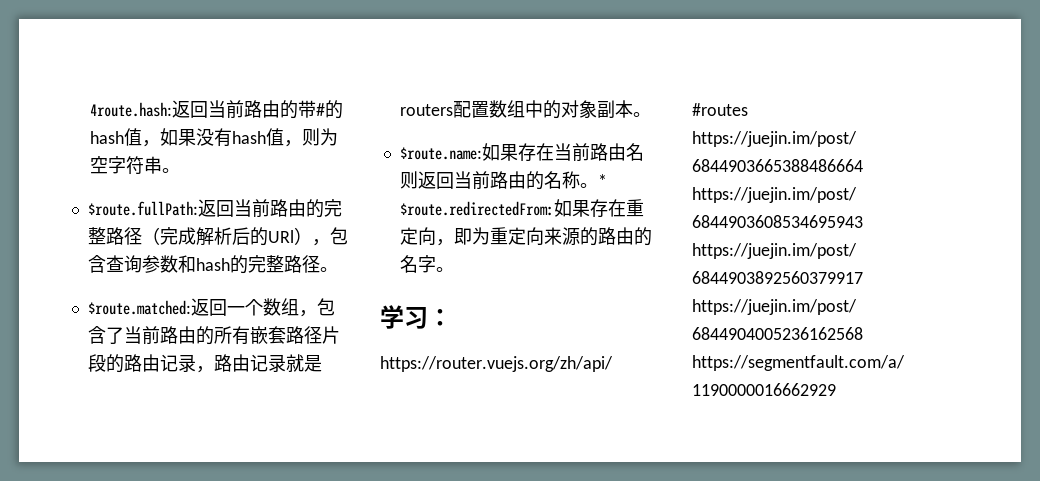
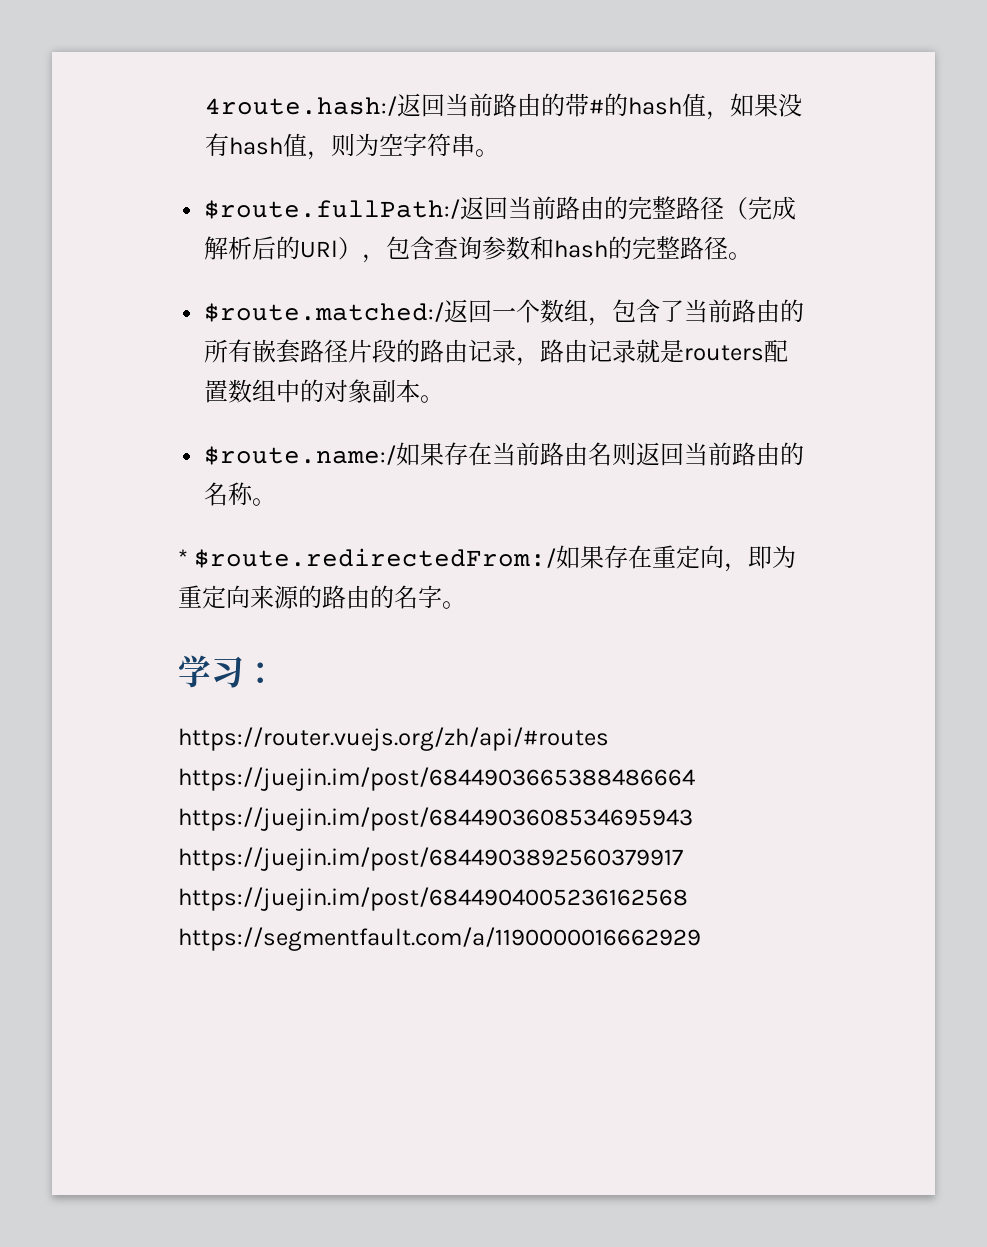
- 4route.hash:返回当前路由的带#的hash值，如果没有hash值，则为空字符串。
+ 4route.hash:/返回当前路由的带#的hash值，如果没有hash值，则为空字符串。
- $route.fullPath:返回当前路由的完整路径（完成解析后的URl），包含查询参数和hash的完整路径。
+ $route.fullPath:/返回当前路由的完整路径（完成解析后的URl），包含查询参数和hash的完整路径。
- $route.matched:返回一个数组，包含了当前路由的所有嵌套路径片段的路由记录，路由记录就是routers配置数组中的对象副本。
+ $route.matched:/返回一个数组，包含了当前路由的所有嵌套路径片段的路由记录，路由记录就是routers配置数组中的对象副本。
- $route.name:如果存在当前路由名则返回当前路由的名称。* $route.redirectedFrom:如果存在重定向，即为重定向来源的路由的名字。
+ $route.name:/如果存在当前路由名则返回当前路由的名称。
+ * $route.redirectedFrom:/如果存在重定向，即为重定向来源的路由的名字。

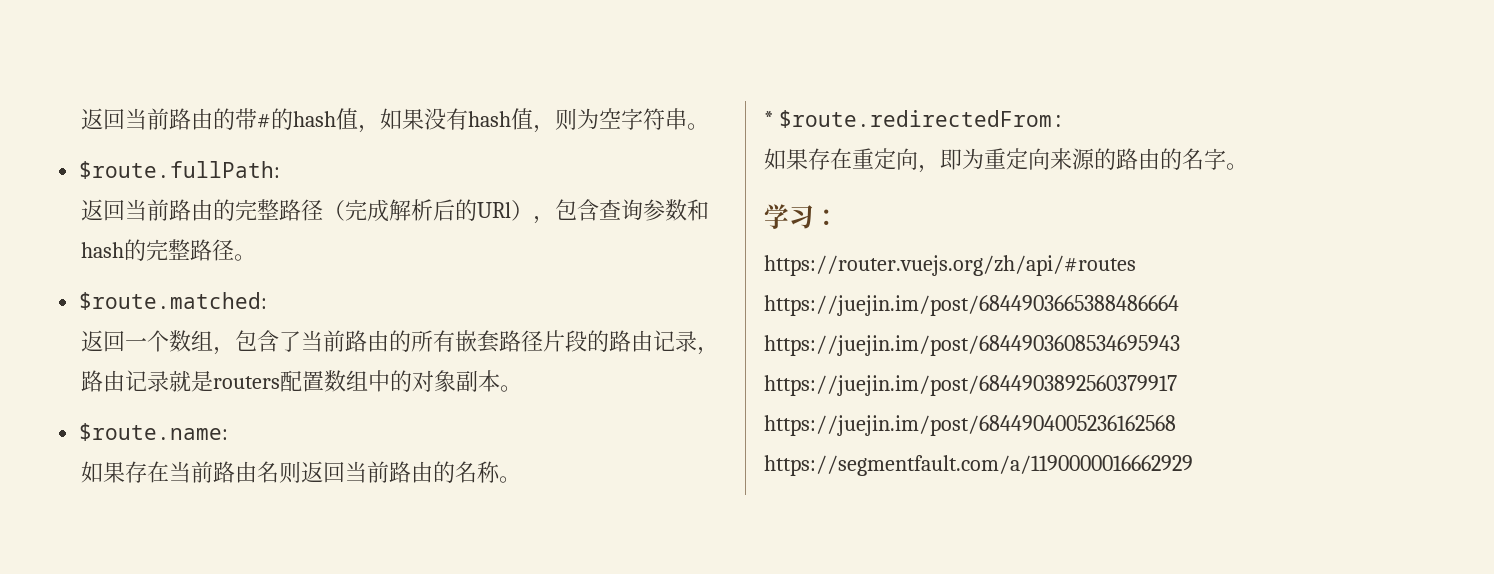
- 4route.hash:/返回当前路由的带#的hash值，如果没有hash值，则为空字符串。
+ 返回当前路由的带#的hash值，如果没有hash值，则为空字符串。
- $route.fullPath:/返回当前路由的完整路径（完成解析后的URl），包含查询参数和hash的完整路径。
+ $route.fullPath:
+ 返回当前路由的完整路径（完成解析后的URl），包含查询参数和hash的完整路径。
- $route.matched:/返回一个数组，包含了当前路由的所有嵌套路径片段的路由记录，路由记录就是routers配置数组中的对象副本。
+ $route.matched:
+ 返回一个数组，包含了当前路由的所有嵌套路径片段的路由记录，路由记录就是routers配置数组中的对象副本。
- $route.name:/如果存在当前路由名则返回当前路由的名称。
+ $route.name:
+ 如果存在当前路由名则返回当前路由的名称。
- * $route.redirectedFrom:/如果存在重定向，即为重定向来源的路由的名字。
+ * $route.redirectedFrom:
+ 如果存在重定向，即为重定向来源的路由的名字。

